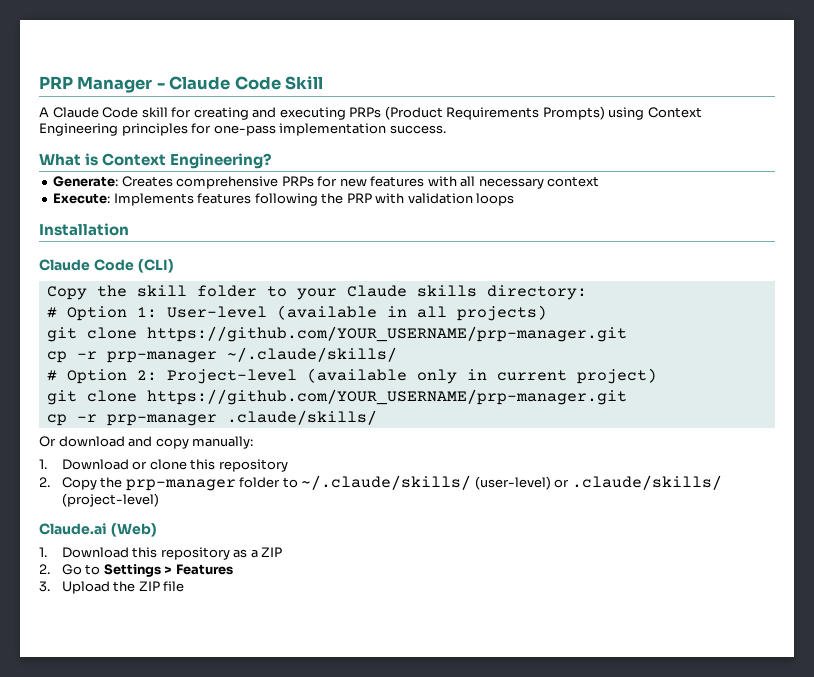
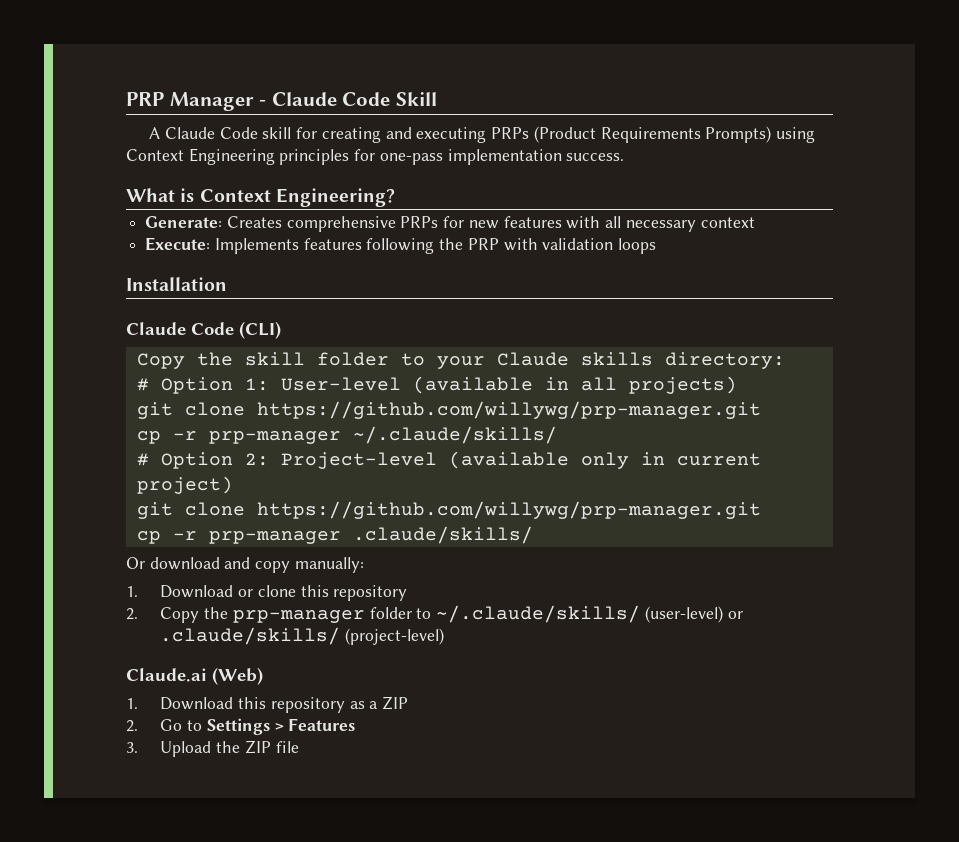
  # Option 1: User-level (available in all projects)
- git clone https://github.com/YOUR_USERNAME/prp-manager.git
+ git clone https://github.com/willywg/prp-manager.git
  # Option 2: Project-level (available only in current project)
- git clone https://github.com/YOUR_USERNAME/prp-manager.git
+ git clone https://github.com/willywg/prp-manager.git

